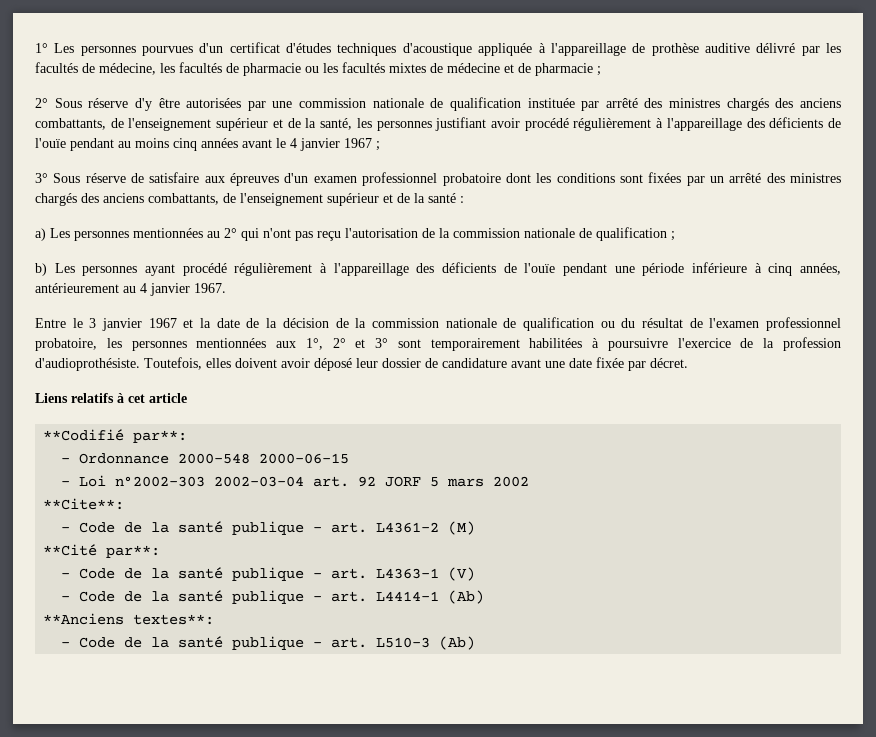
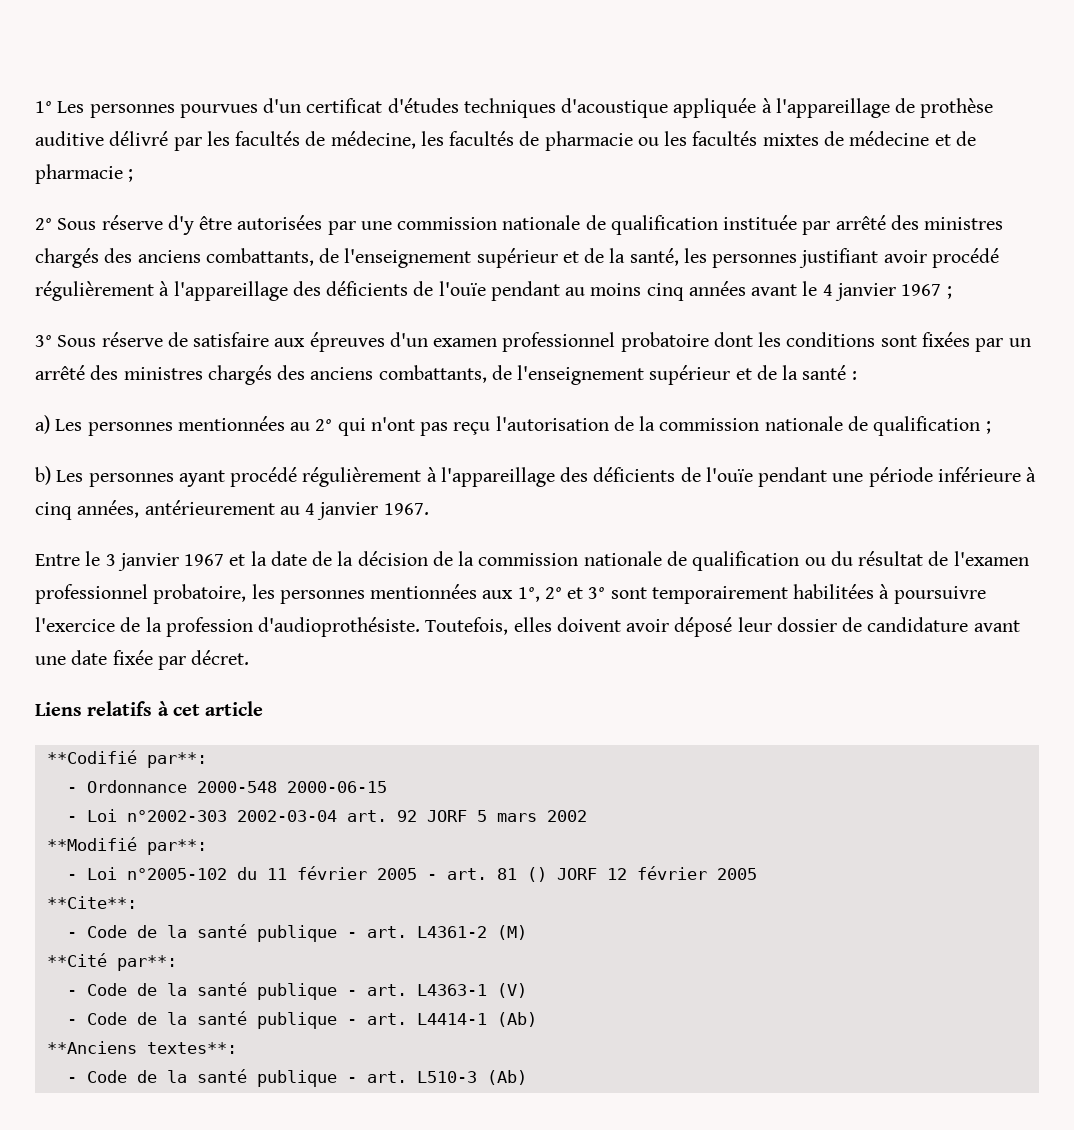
+ **Modifié par**:
+ - Loi n°2005-102 du 11 février 2005 - art. 81 () JORF 12 février 2005

